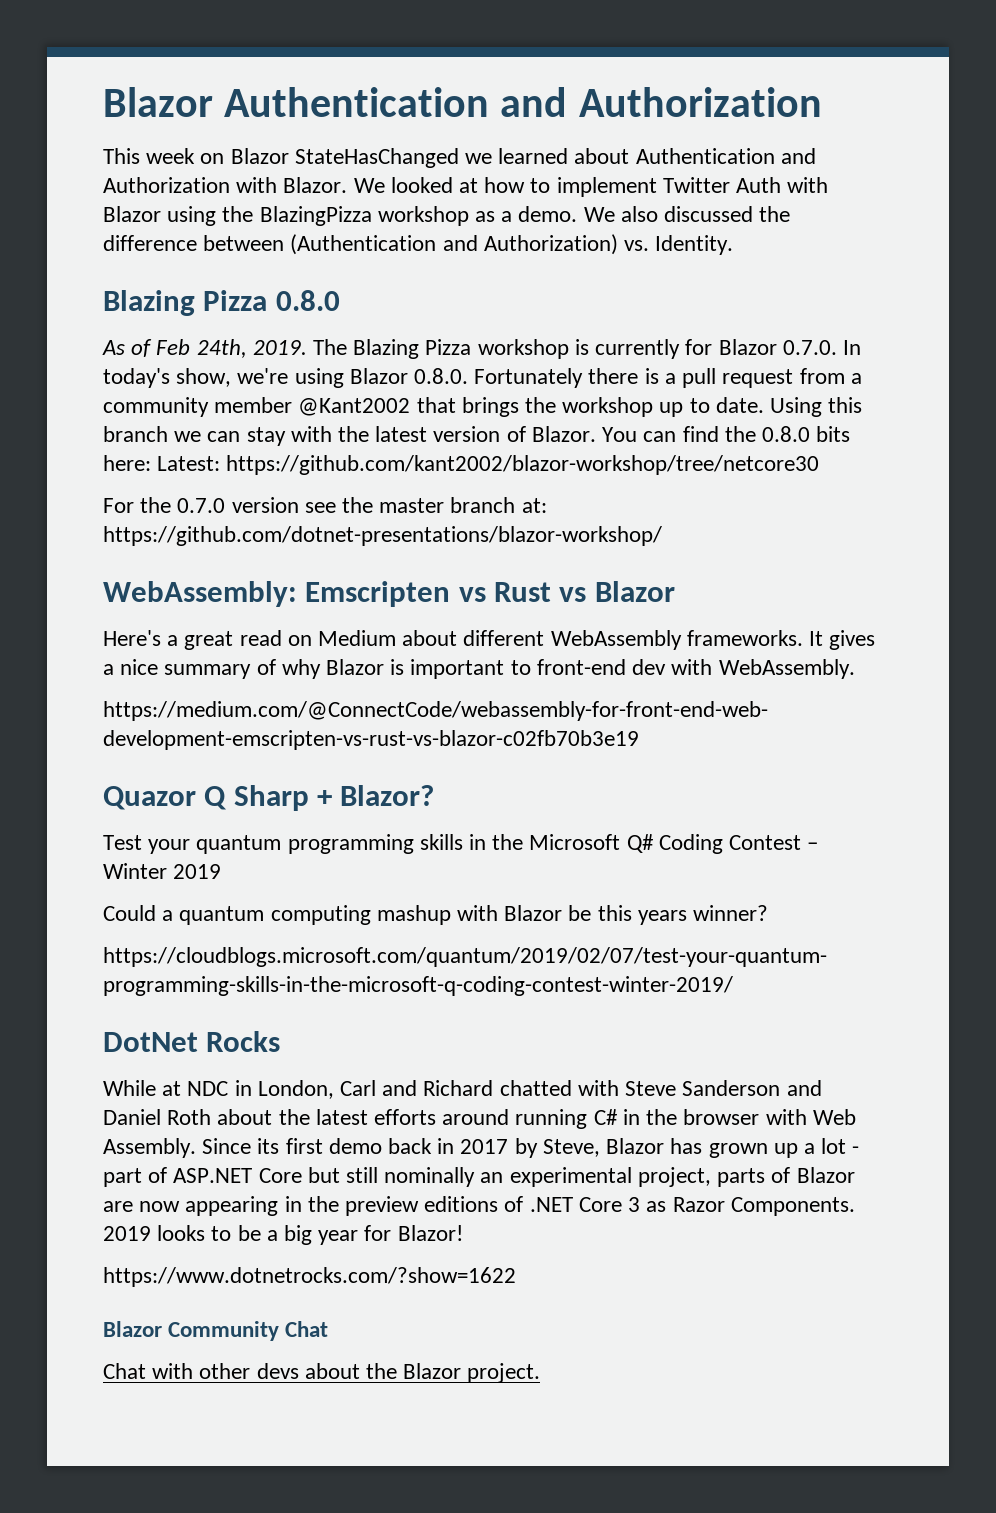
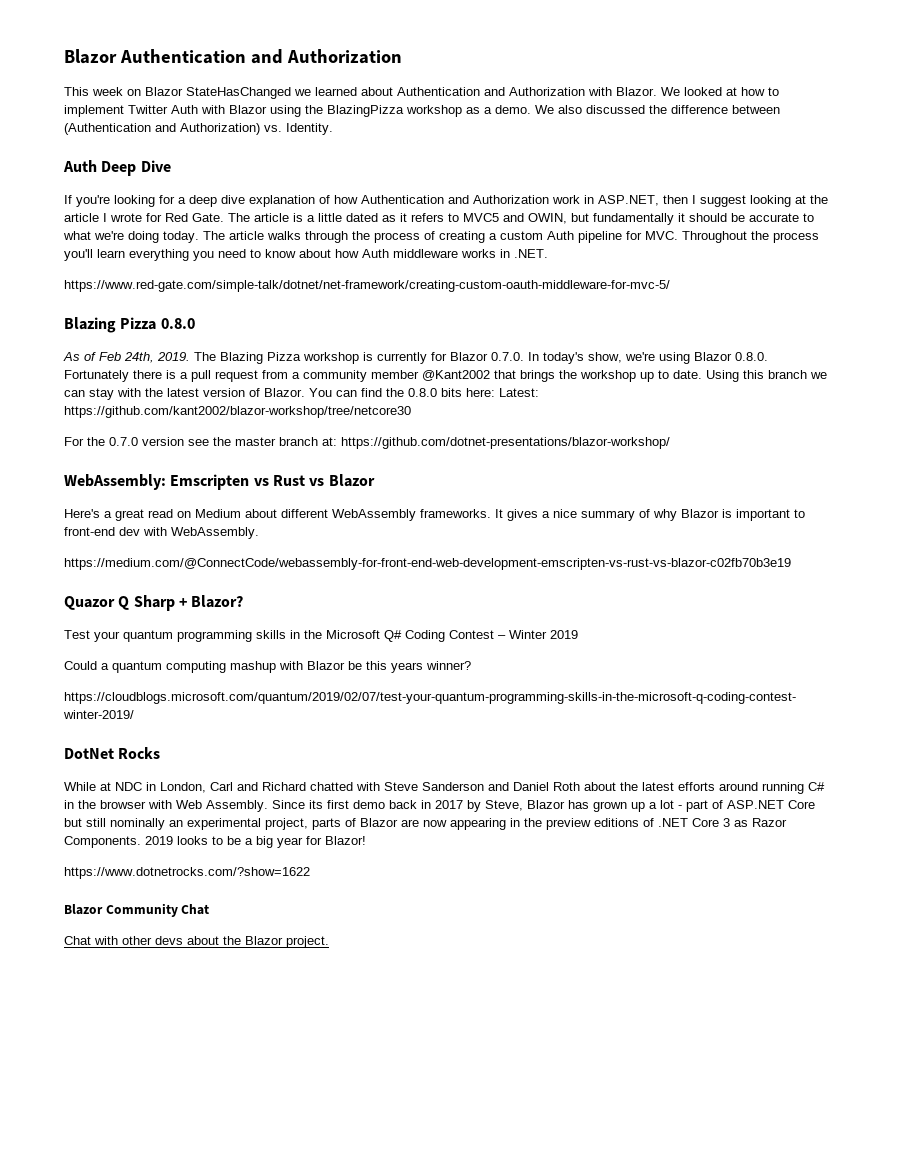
+ Auth Deep Dive
+ If you're looking for a deep dive explanation of how Authentication and Authorization work in ASP.NET, then I suggest looking at the article I wrote for Red Gate. The article is a little dated as it refers to MVC5 and OWIN, but fundamentally it should be accurate to what we're doing today. The article walks through the process of creating a custom Auth pipeline for MVC. Throughout the process you'll learn everything you need to know about how Auth middleware works in .NET.
+ https://www.red-gate.com/simple-talk/dotnet/net-framework/creating-custom-oauth-middleware-for-mvc-5/

